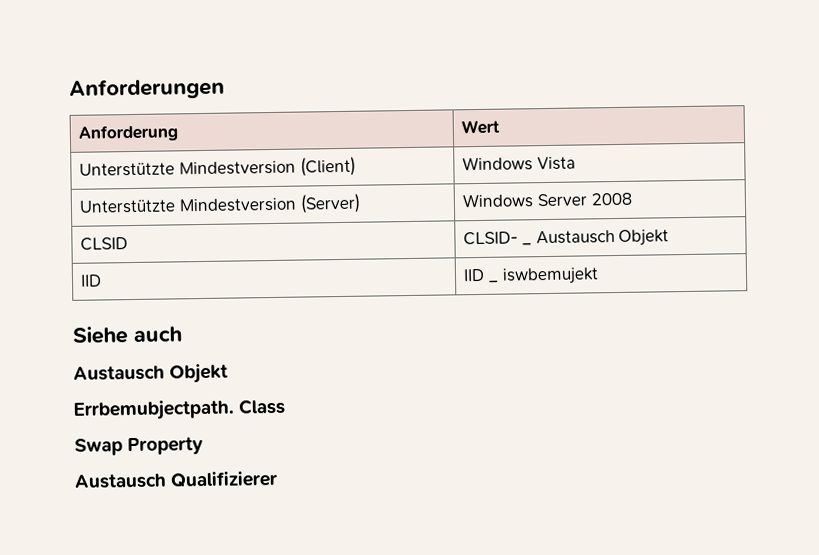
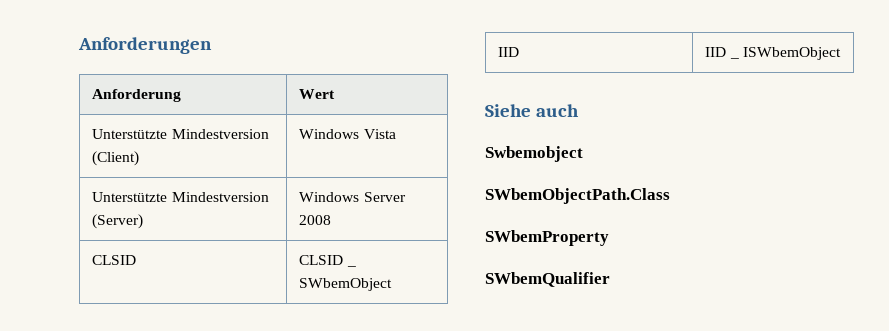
- CLSID | CLSID- _ Austausch Objekt
+ CLSID | CLSID _ SWbemObject
- IID | IID _ iswbemujekt
+ IID | IID _ ISWbemObject
  Siehe auch
- Austausch Objekt
- Errbemubjectpath. Class
- Swap Property
- Austausch Qualifizierer
+ Swbemobject
+ SWbemObjectPath.Class
+ SWbemProperty
+ SWbemQualifier

